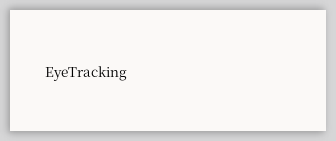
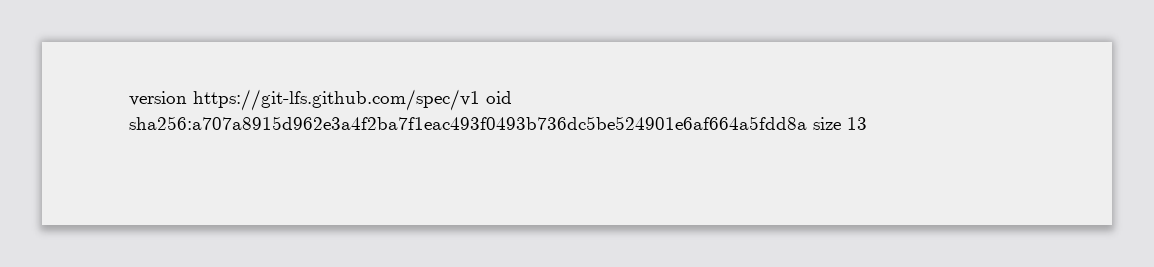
- EyeTracking
+ version https://git-lfs.github.com/spec/v1 oid sha256:a707a8915d962e3a4f2ba7f1eac493f0493b736dc5be524901e6af664a5fdd8a size 13

